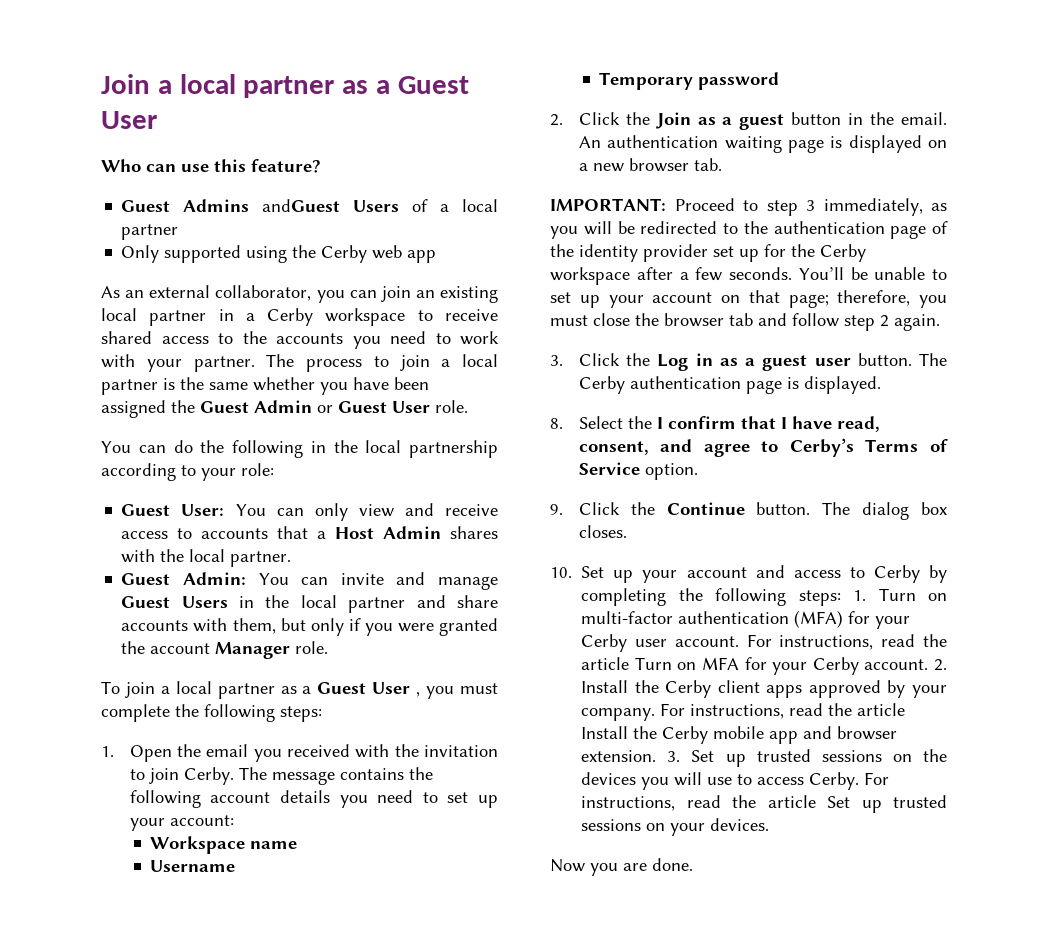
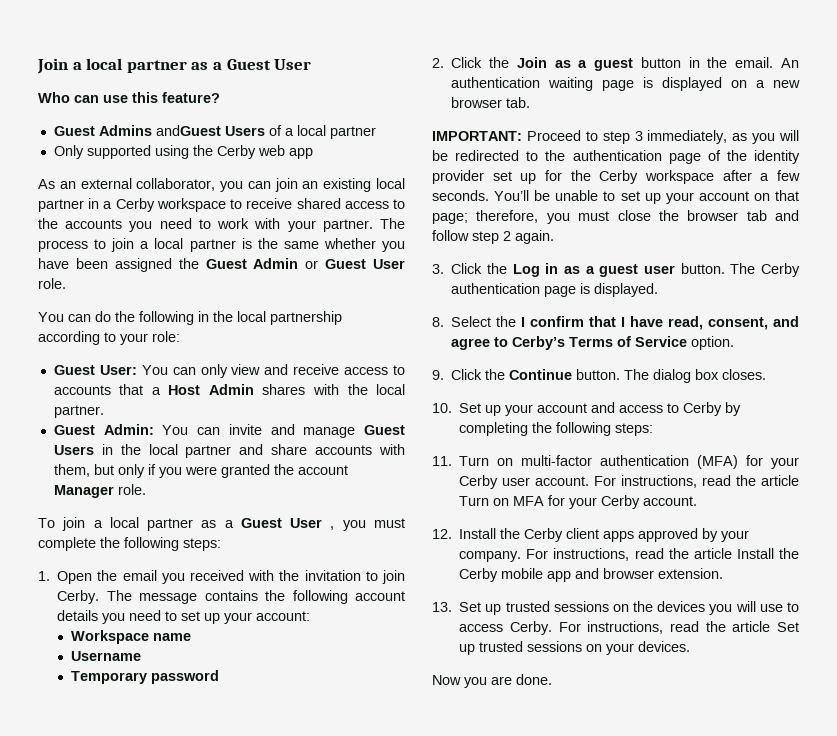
- 10. Set up your account and access to Cerby by completing the following steps: 1. Turn on multi-factor authentication (MFA) for your Cerby user account.
+ 10. Set up your account and access to Cerby by completing the following steps:
+ 11. Turn on multi-factor authentication (MFA) for your Cerby user account.
- For instructions, read the article Turn on MFA for your Cerby account. 2. Install the Cerby client apps approved by your company.
+ For instructions, read the article Turn on MFA for your Cerby account.
+ 12. Install the Cerby client apps approved by your company.
- For instructions, read the article Install the Cerby mobile app and browser extension. 3. Set up trusted sessions on the devices you will use to access Cerby.
+ For instructions, read the article Install the Cerby mobile app and browser extension.
+ 13. Set up trusted sessions on the devices you will use to access Cerby.

